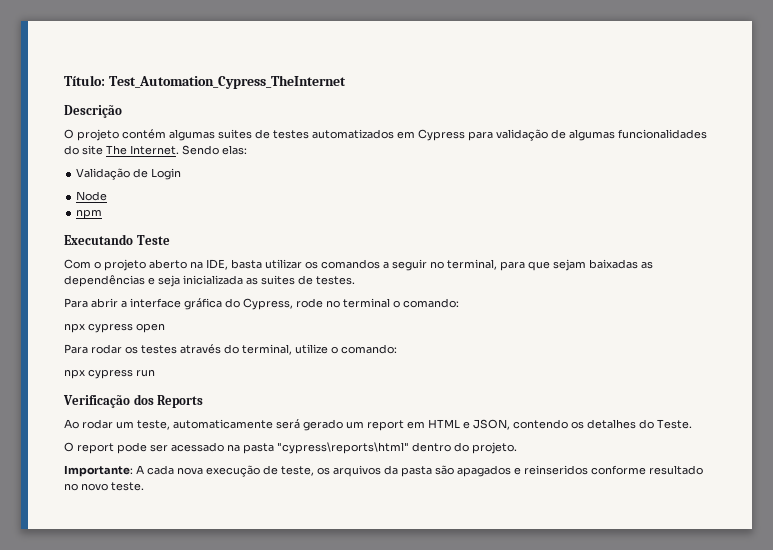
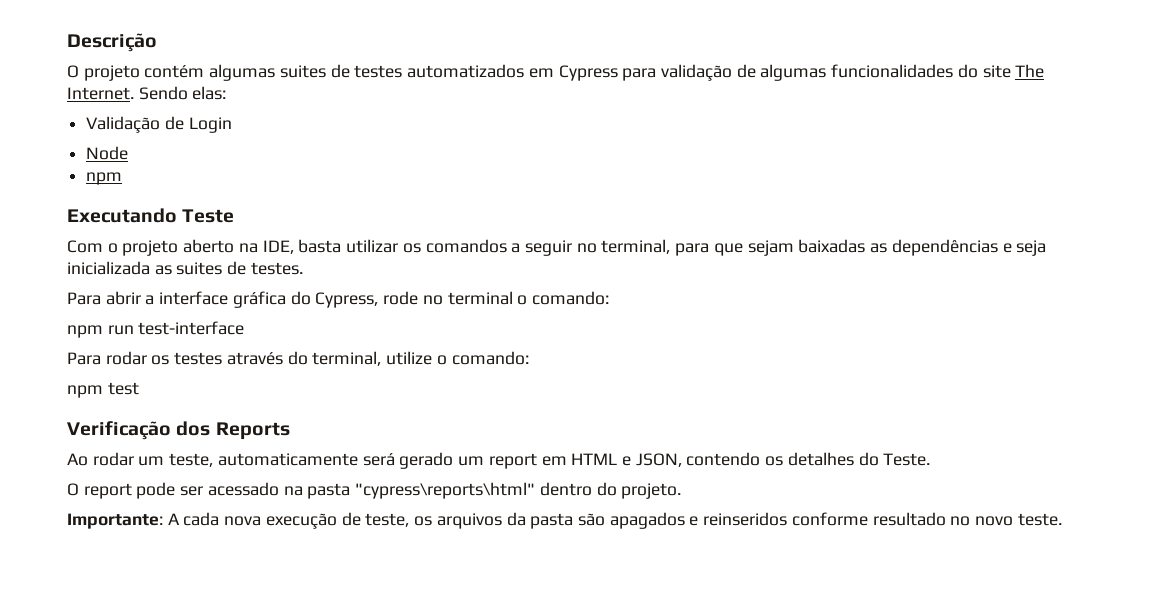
- Título: Test_Automation_Cypress_TheInternet
- npx cypress open
+ npm run test-interface
- npx cypress run
+ npm test

